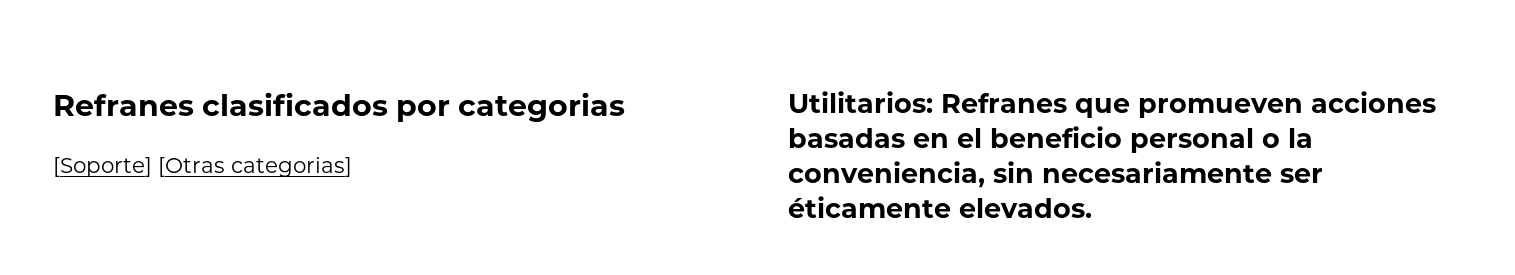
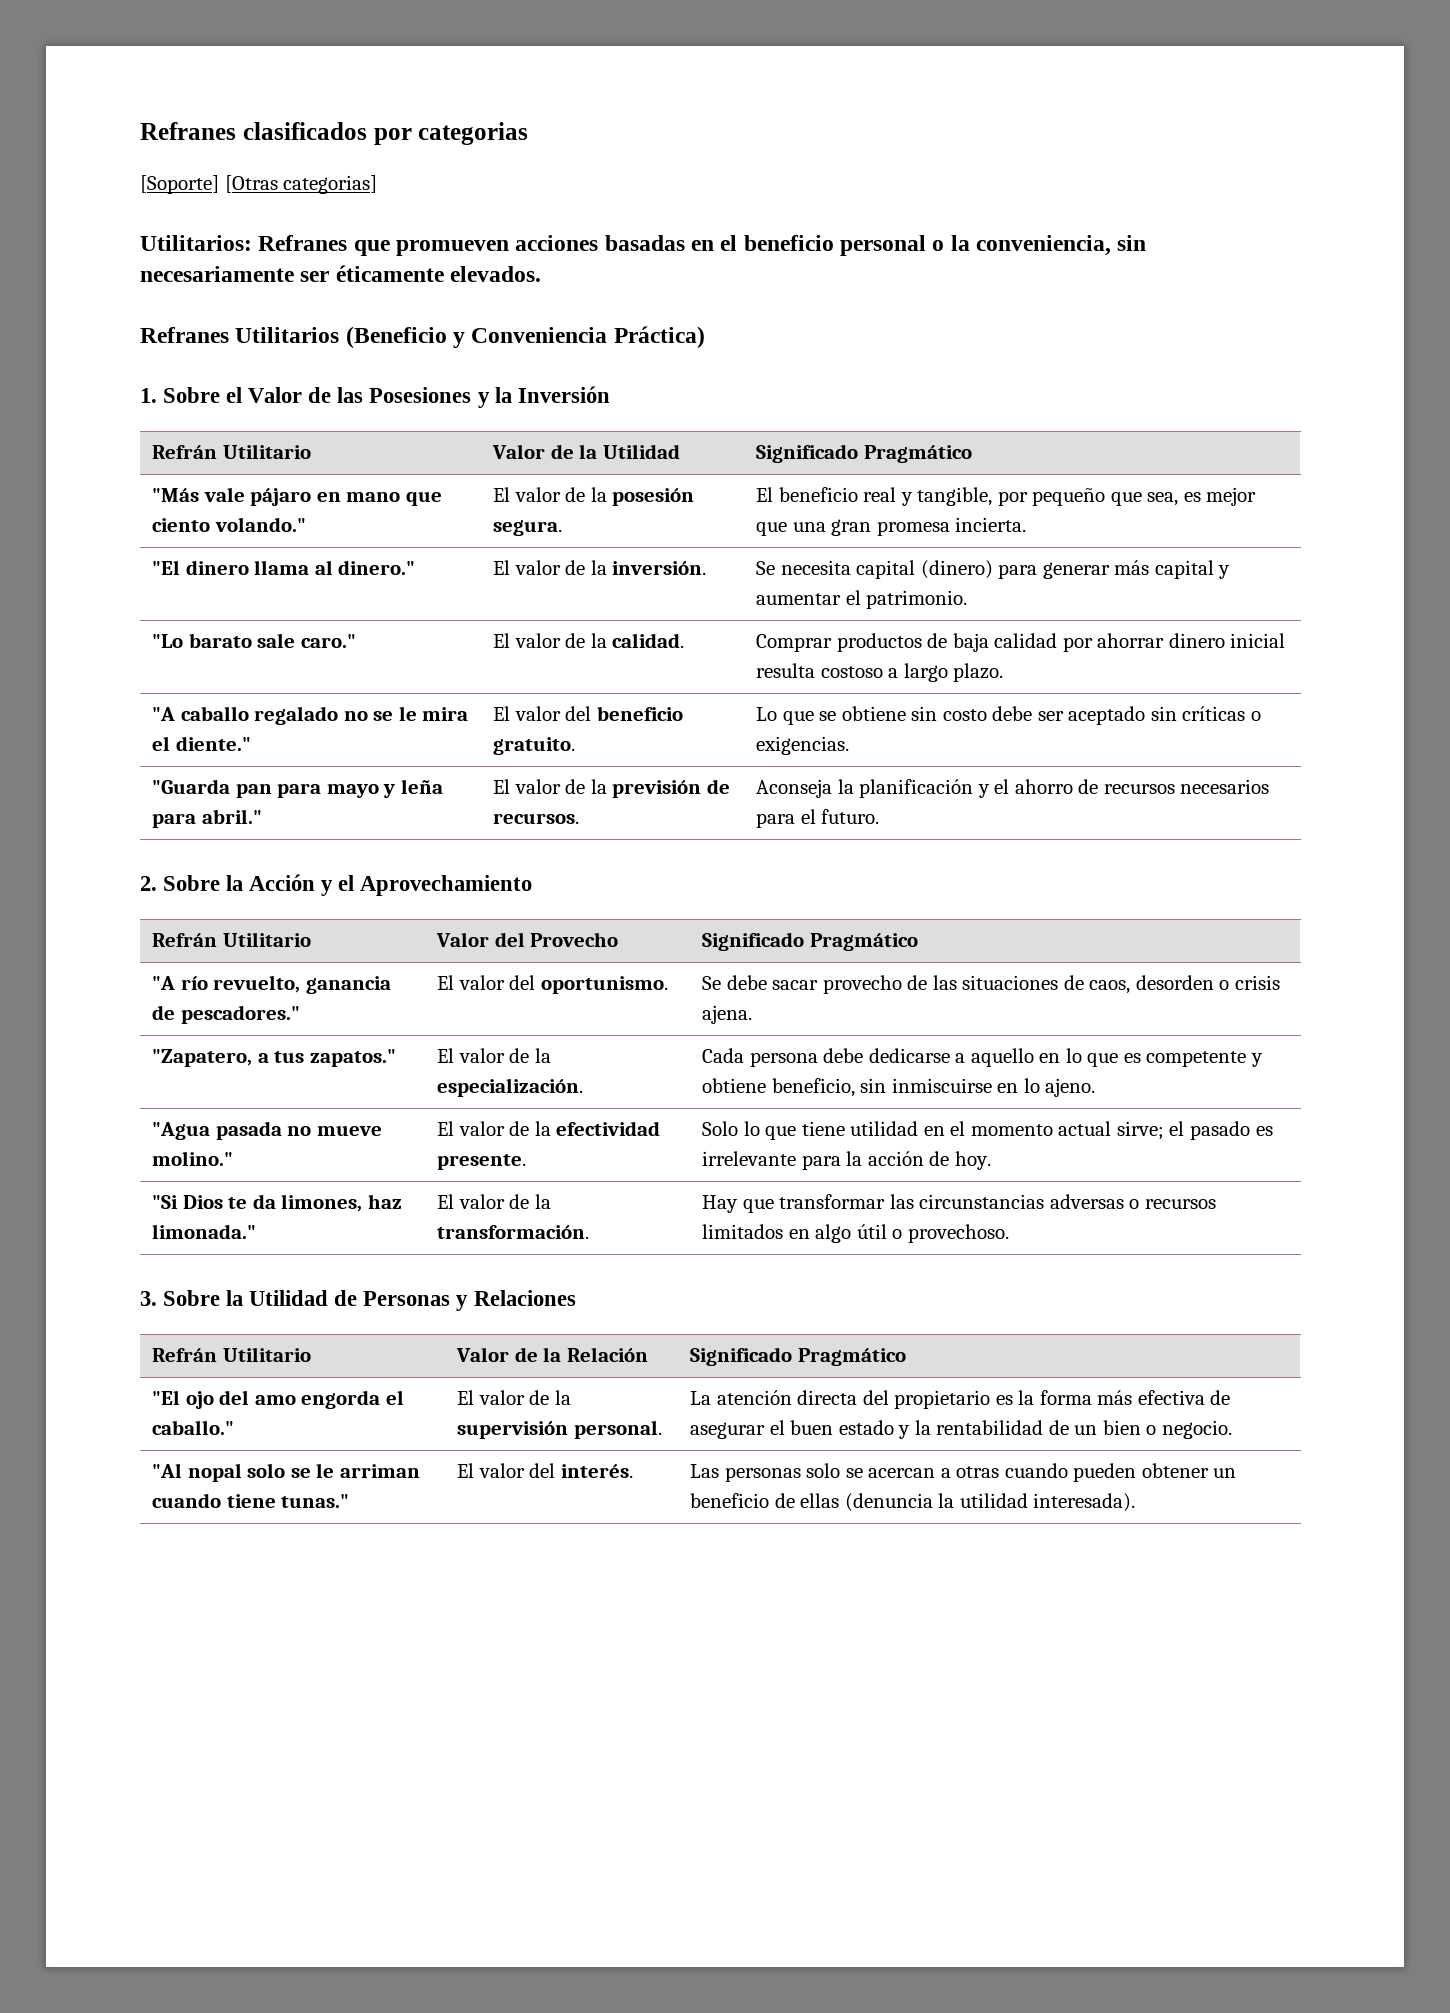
+ Refranes Utilitarios (Beneficio y Conveniencia Práctica)
+ 1. Sobre el Valor de las Posesiones y la Inversión
+ Refrán Utilitario | Valor de la Utilidad | Significado Pragmático
+ "Más vale pájaro en mano que ciento volando." | El valor de la posesión segura. | El beneficio real y tangible, por pequeño que sea, es mejor que una gran promesa incierta.
+ "El dinero llama al dinero." | El valor de la inversión. | Se necesita capital (dinero) para generar más capital y aumentar el patrimonio.
+ "Lo barato sale caro." | El valor de la calidad. | Comprar productos de baja calidad por ahorrar dinero inicial resulta costoso a largo plazo.
+ "A caballo regalado no se le mira el diente." | El valor del beneficio gratuito. | Lo que se obtiene sin costo debe ser aceptado sin críticas o exigencias.
+ "Guarda pan para mayo y leña para abril." | El valor de la previsión de recursos. | Aconseja la planificación y el ahorro de recursos necesarios para el futuro.
+ 2. Sobre la Acción y el Aprovechamiento
+ Refrán Utilitario | Valor del Provecho | Significado Pragmático
+ "A río revuelto, ganancia de pescadores." | El valor del oportunismo. | Se debe sacar provecho de las situaciones de caos, desorden o crisis ajena.
+ "Zapatero, a tus zapatos." | El valor de la especialización. | Cada persona debe dedicarse a aquello en lo que es competente y obtiene beneficio, sin inmiscuirse en lo ajeno.
+ "Agua pasada no mueve molino." | El valor de la efectividad presente. | Solo lo que tiene utilidad en el momento actual sirve; el pasado es irrelevante para la acción de hoy.
+ "Si Dios te da limones, haz limonada." | El valor de la transformación. | Hay que transformar las circunstancias adversas o recursos limitados en algo útil o provechoso.
+ 3. Sobre la Utilidad de Personas y Relaciones
+ Refrán Utilitario | Valor de la Relación | Significado Pragmático
+ "El ojo del amo engorda el caballo." | El valor de la supervisión personal. | La atención directa del propietario es la forma más efectiva de asegurar el buen estado y la rentabilidad de un bien o negocio.
+ "Al nopal solo se le arriman cuando tiene tunas." | El valor del interés. | Las personas solo se acercan a otras cuando pueden obtener un beneficio de ellas (denuncia la utilidad interesada).

